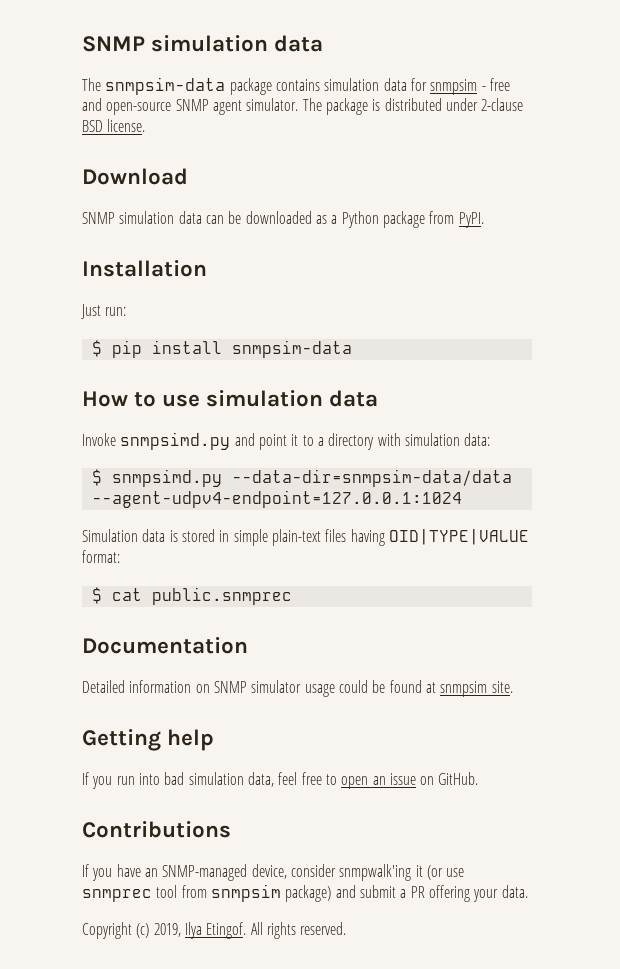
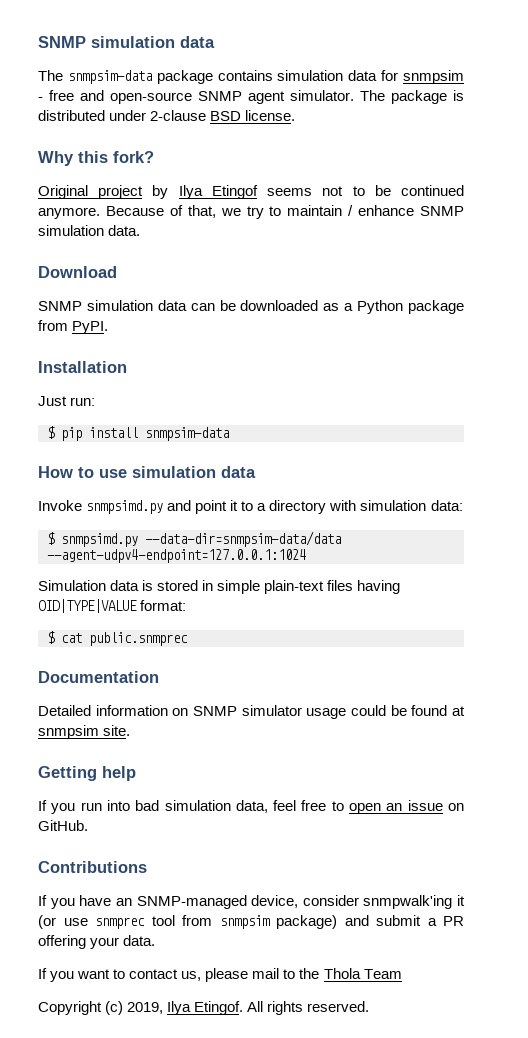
+ Why this fork?
+ Original project by Ilya Etingof seems not to be continued anymore. Because of that, we try to maintain / enhance SNMP simulation data.
+ If you want to contact us, please mail to the Thola Team

